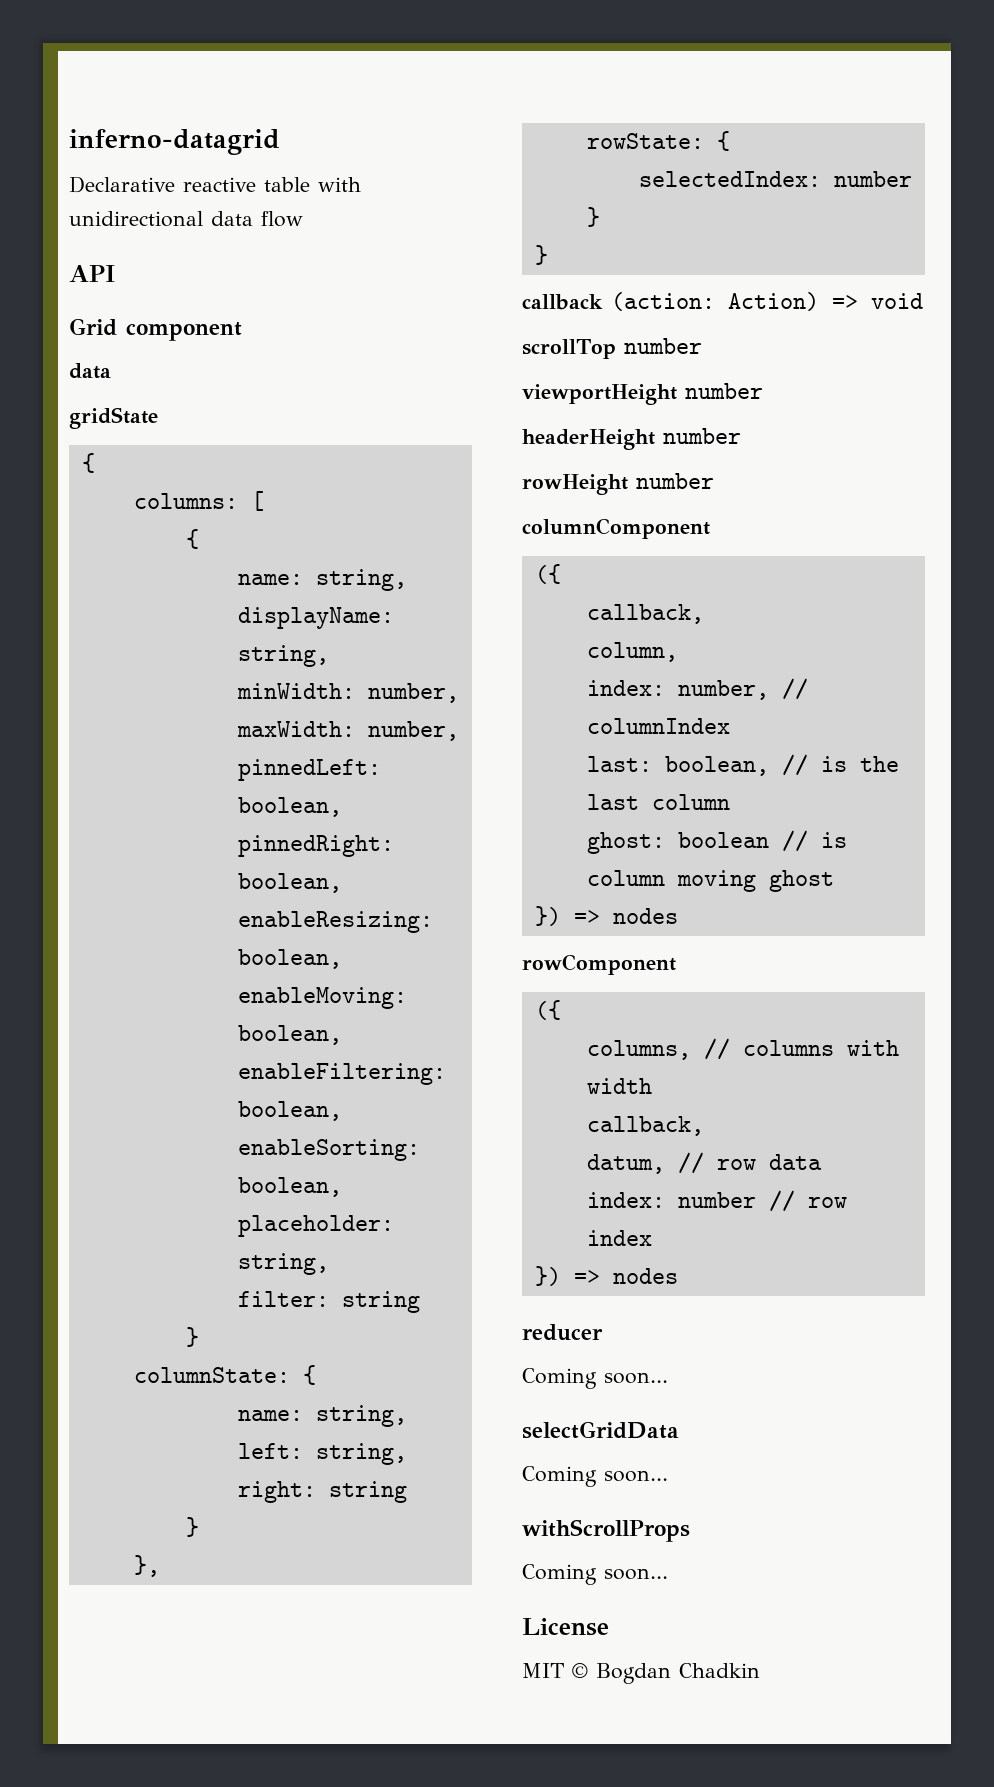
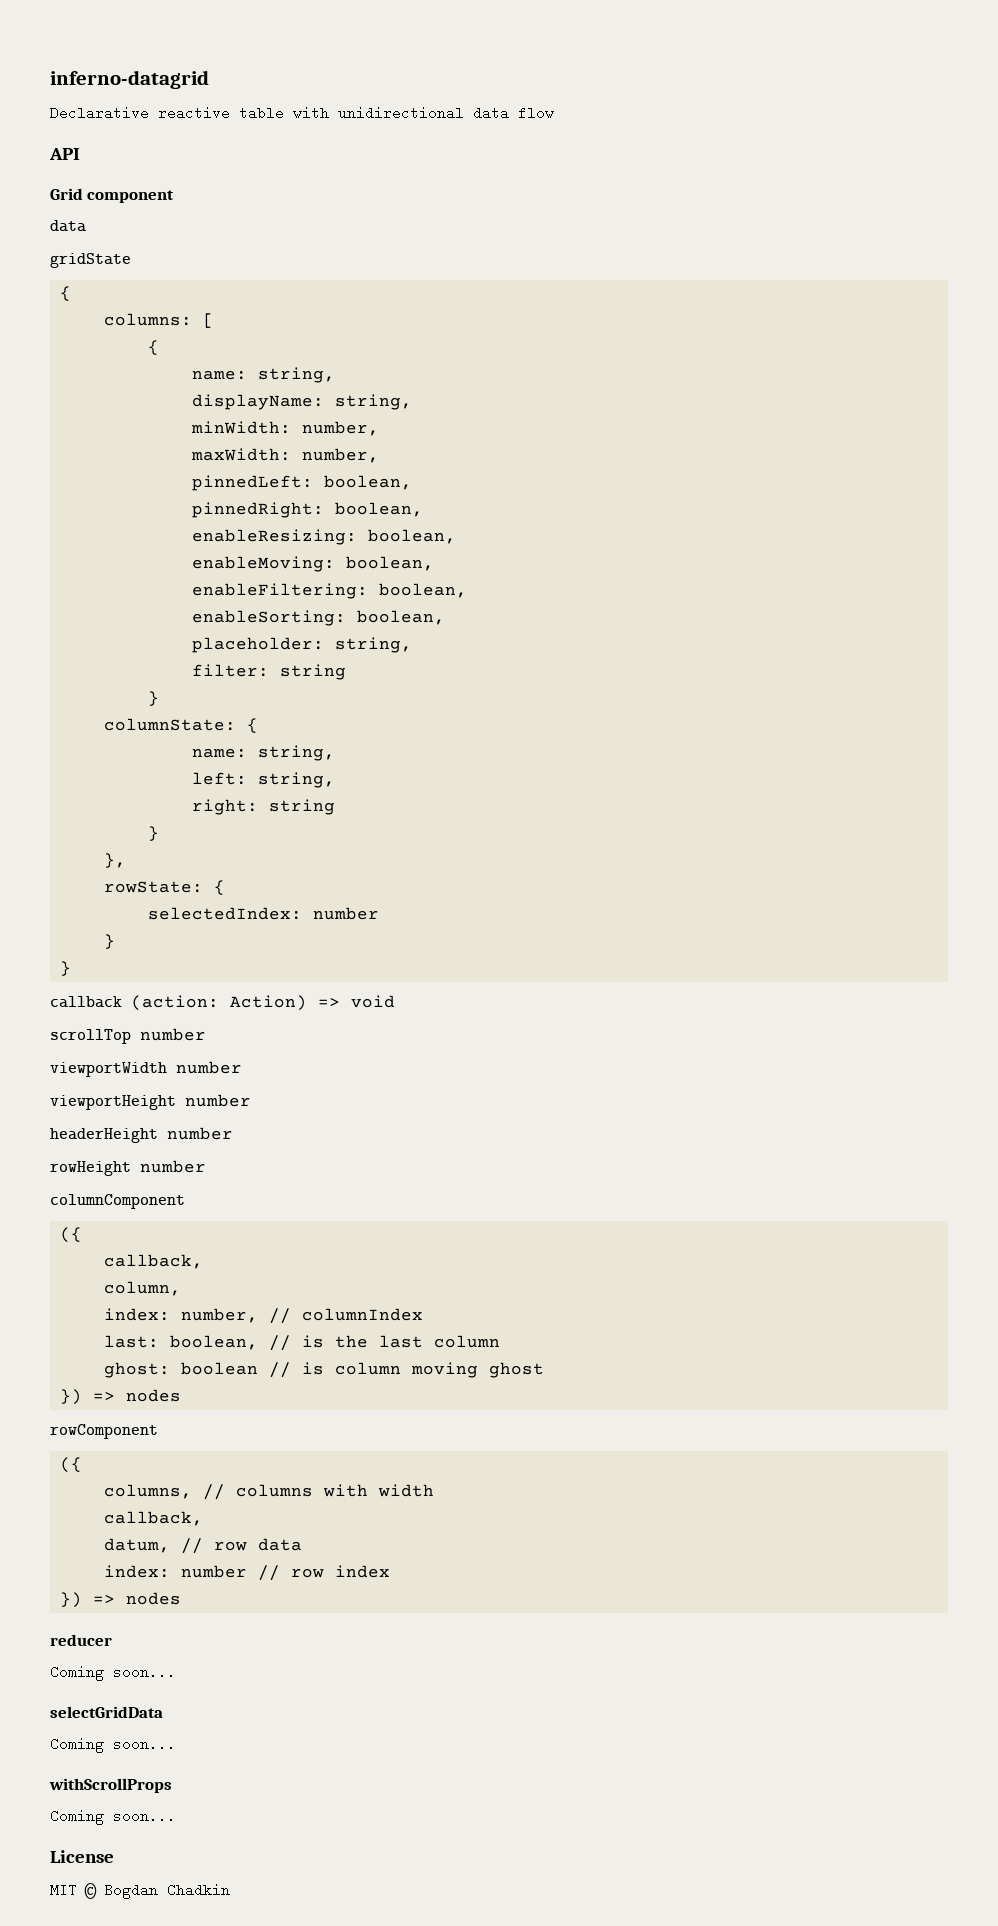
+ viewportWidth number

